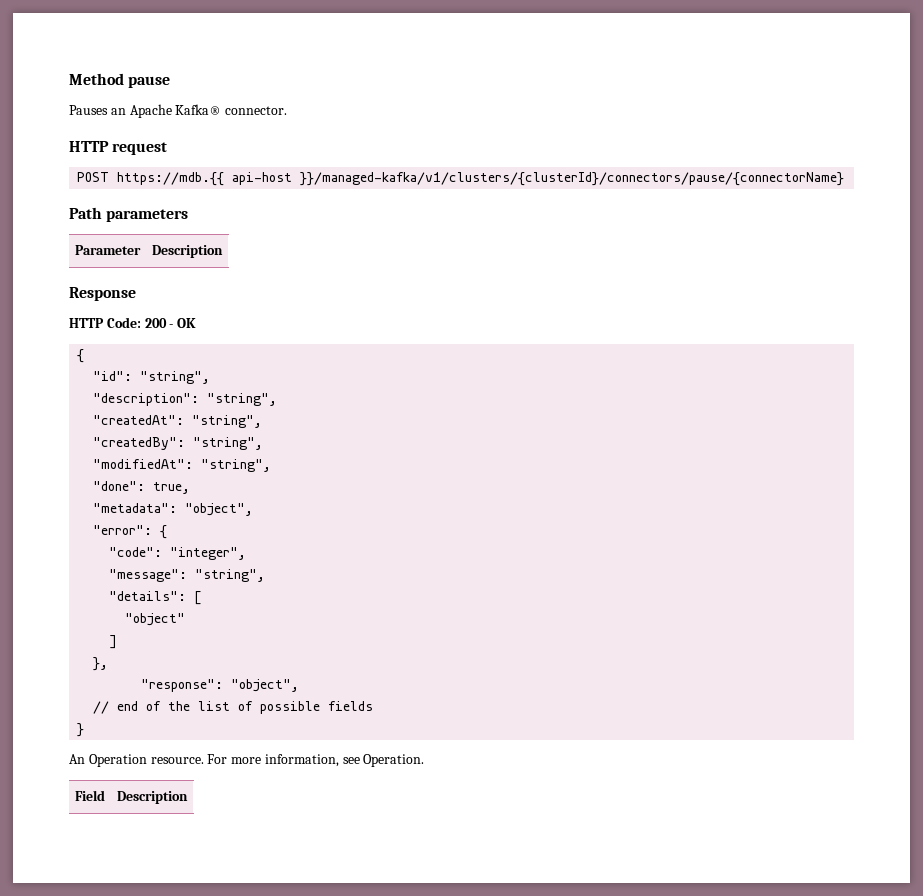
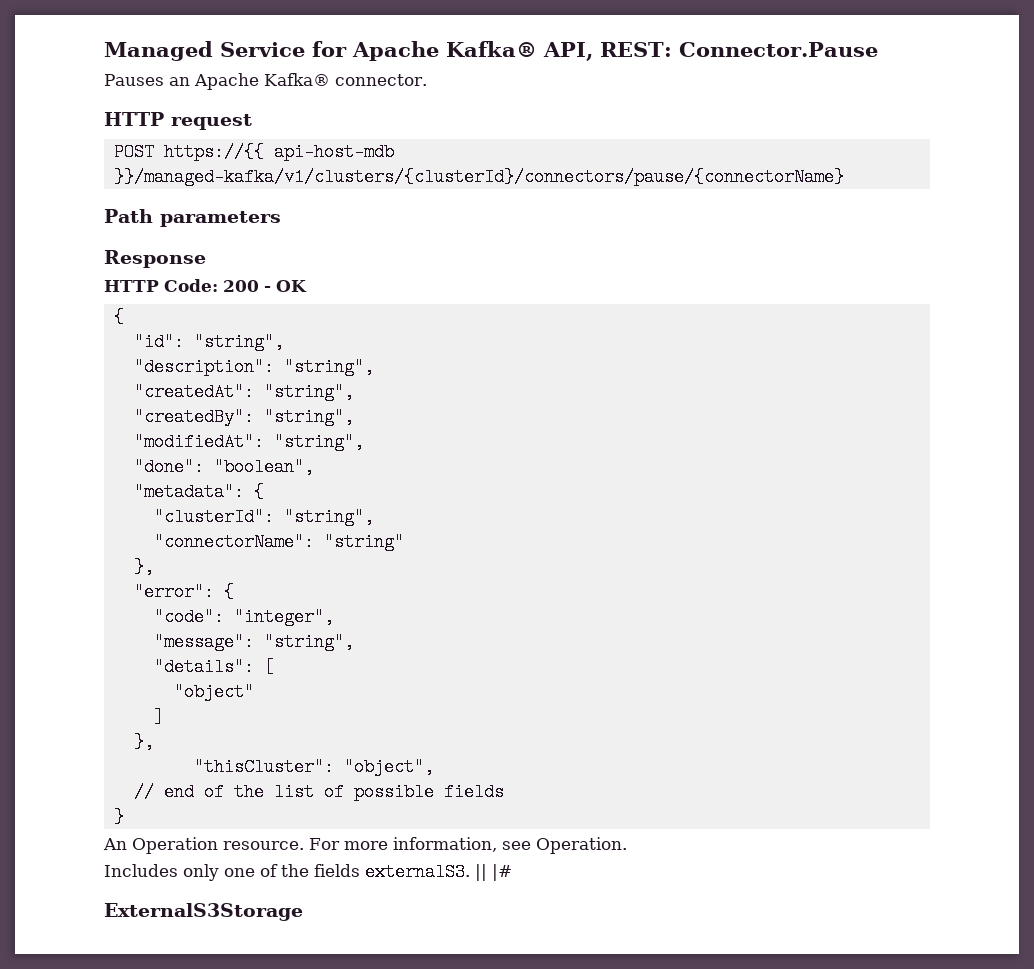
- Method pause
+ Managed Service for Apache Kafka® API, REST: Connector.Pause
- POST https://mdb.{{ api-host }}/managed-kafka/v1/clusters/{clusterId}/connectors/pause/{connectorName}
+ POST https://{{ api-host-mdb }}/managed-kafka/v1/clusters/{clusterId}/connectors/pause/{connectorName}
- Parameter | Description
- "done": true,
+ "done": "boolean",
- "metadata": "object",
+ "metadata": {
+ "clusterId": "string",
+ "connectorName": "string"
+ },
- "response": "object",
+ "thisCluster": "object",
- Field | Description
+ Includes only one of the fields externalS3. || |#
+ ExternalS3Storage

